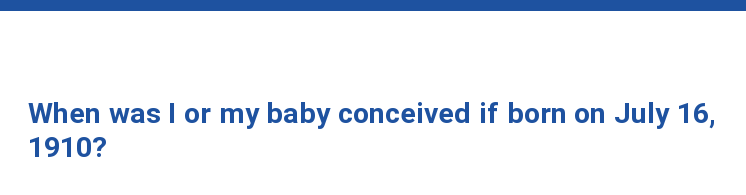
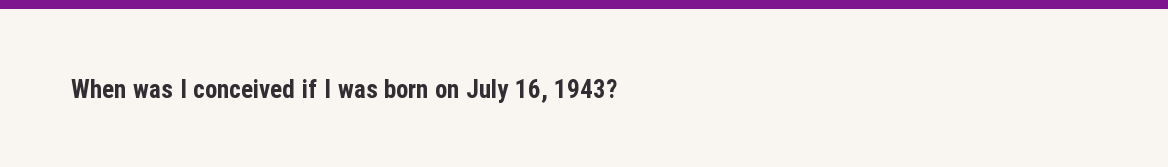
- When was I or my baby conceived if born on July 16, 1910?
+ When was I conceived if I was born on July 16, 1943?

